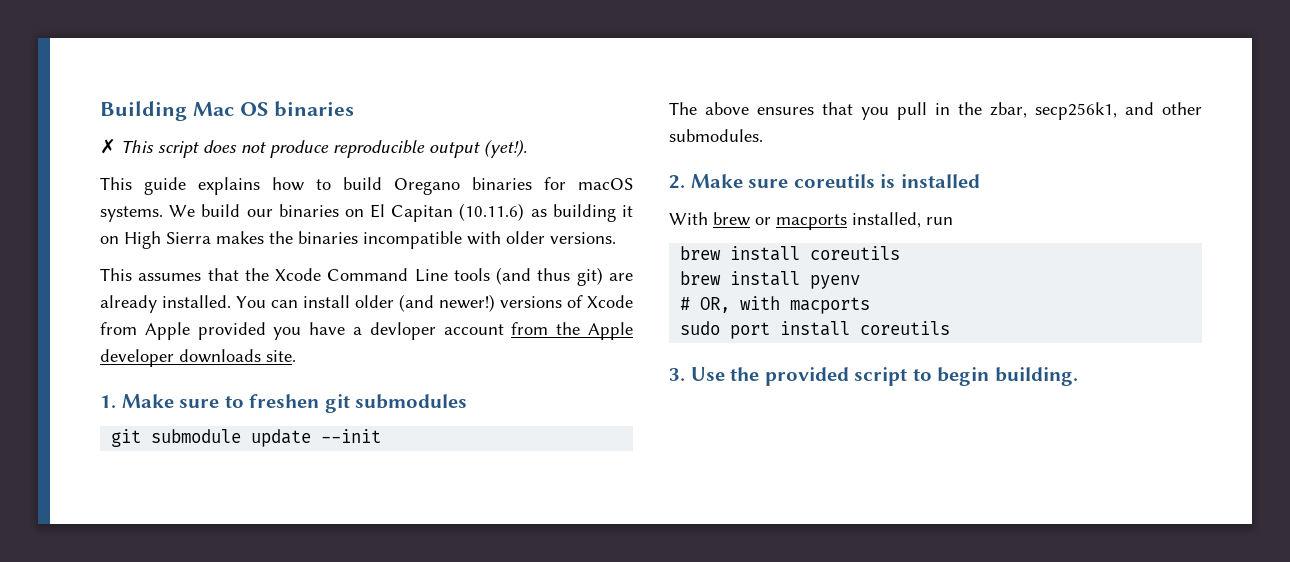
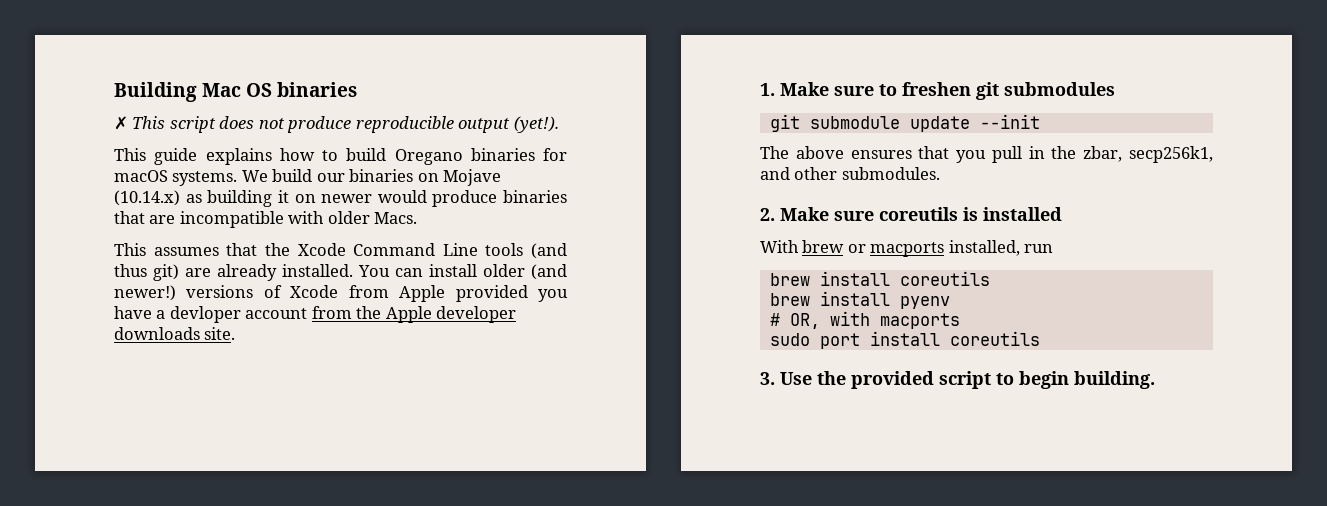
- We build our binaries on El Capitan (10.11.6) as building it on High Sierra makes the binaries incompatible with older versions.
+ We build our binaries on Mojave (10.14.x) as building it on newer would produce binaries that are incompatible with older Macs.

